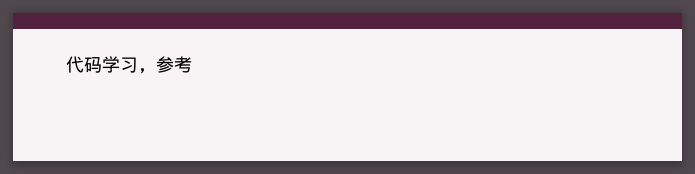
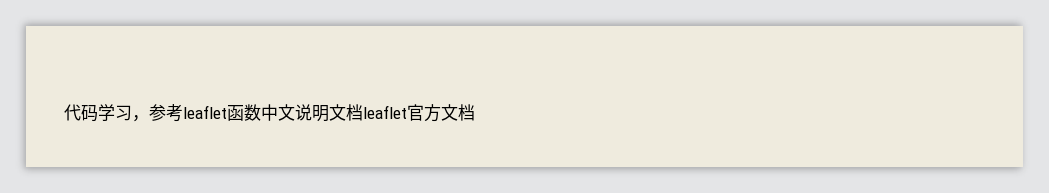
- 代码学习，参考
+ 代码学习，参考leaflet函数中文说明文档leaflet官方文档

